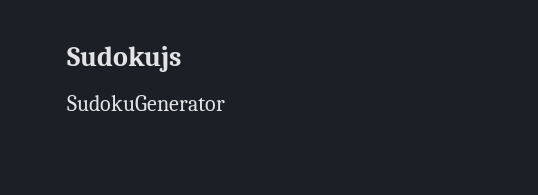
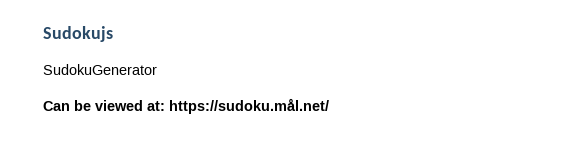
+ Can be viewed at: https://sudoku.mål.net/

